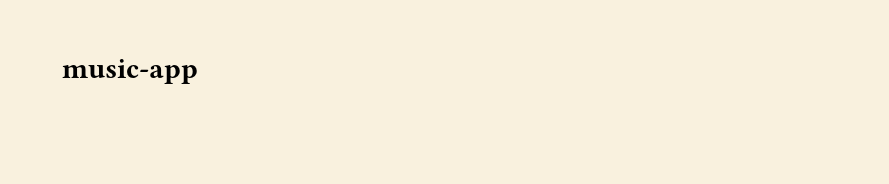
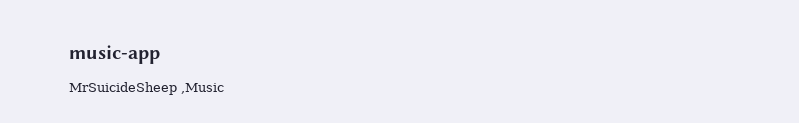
+ MrSuicideSheep ,Music

